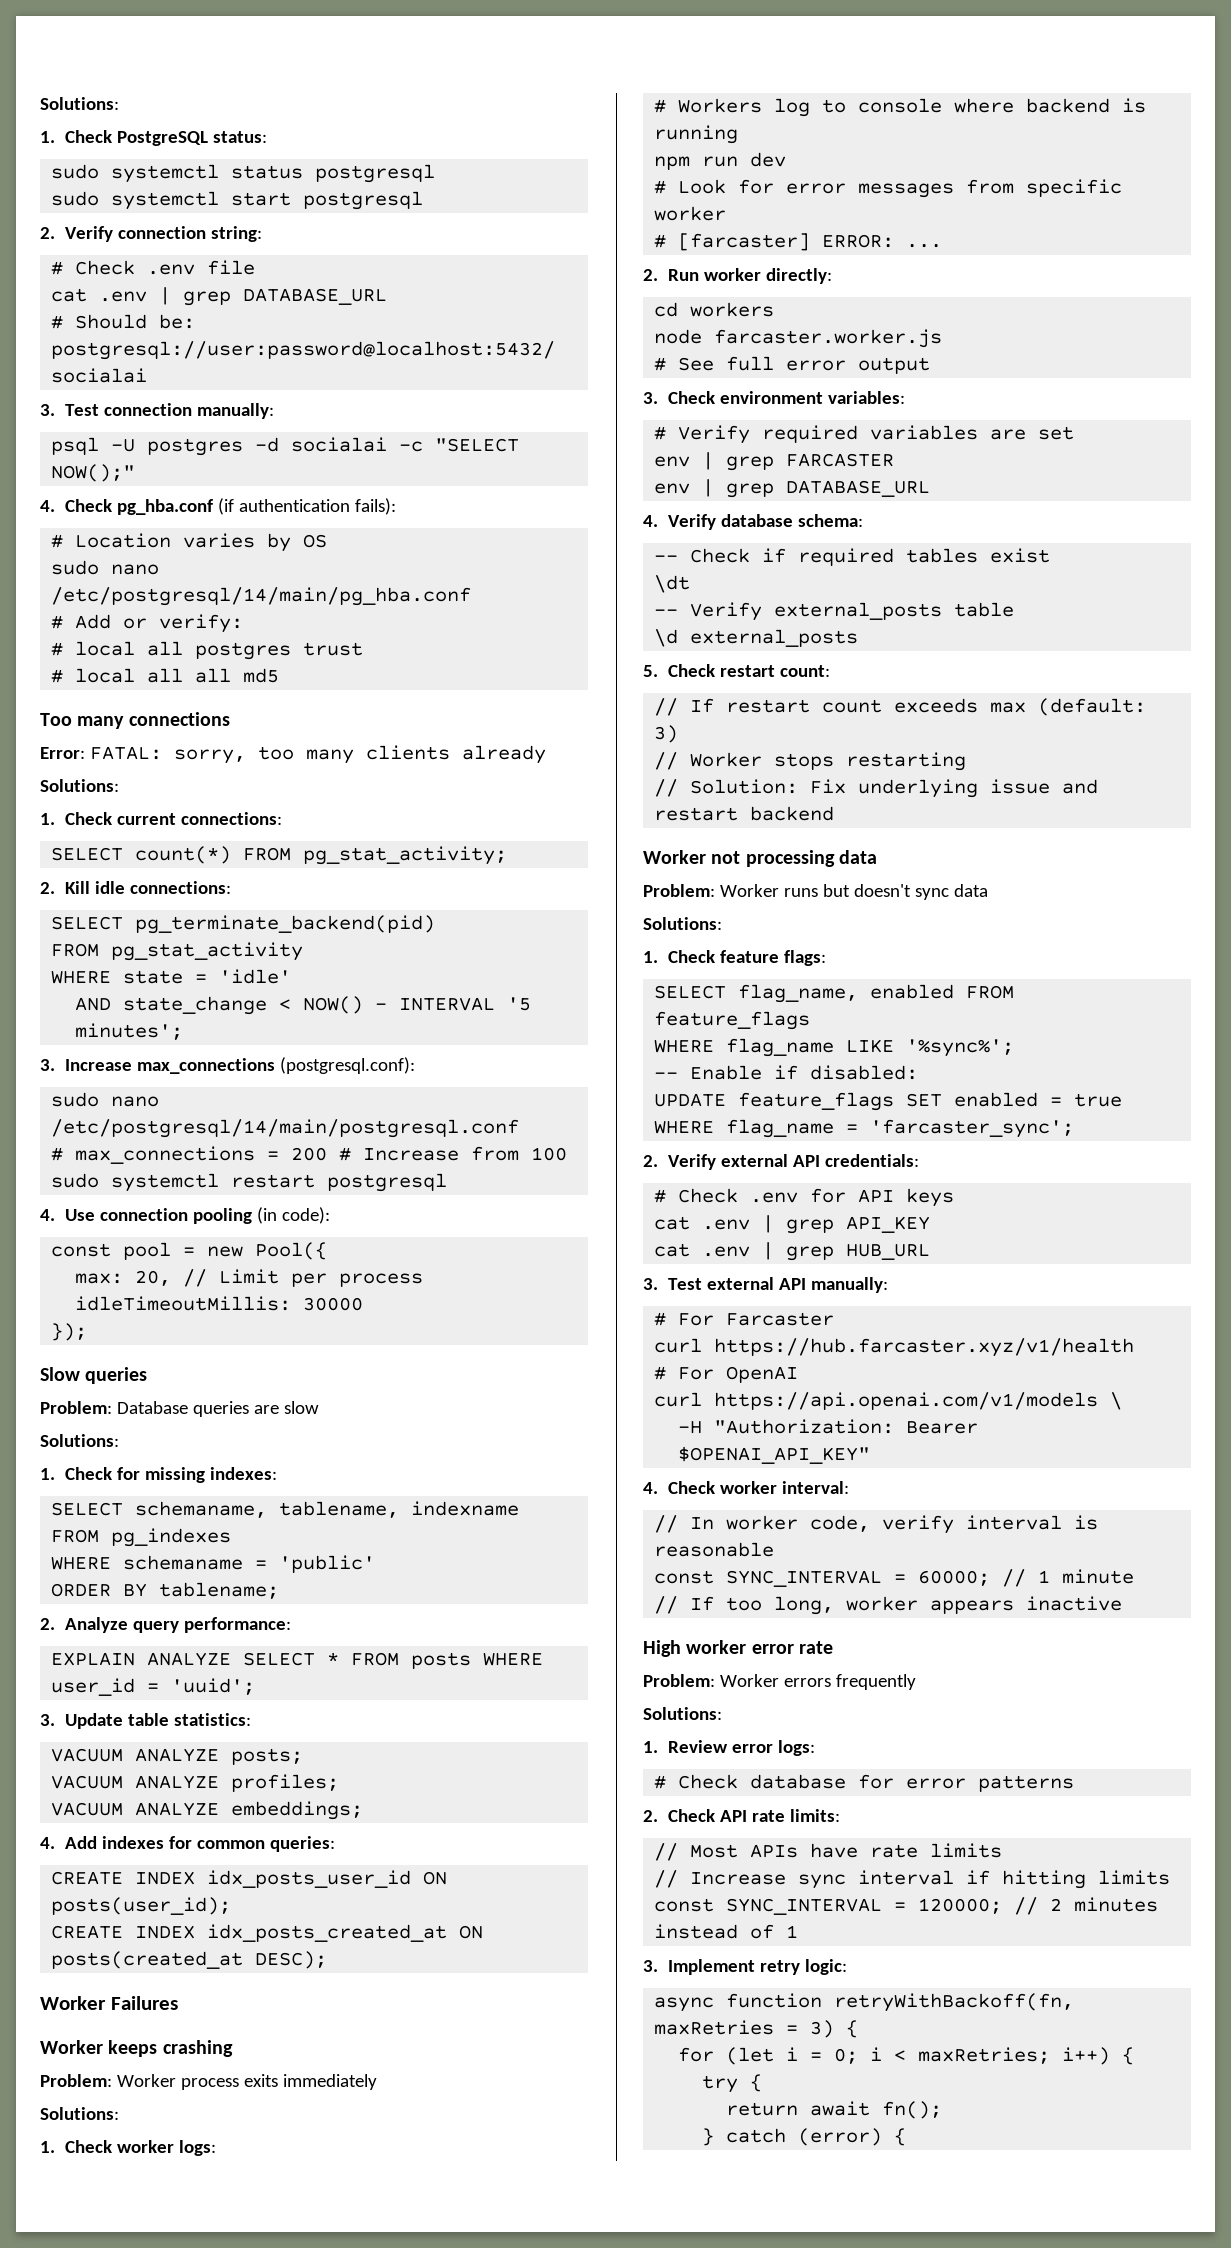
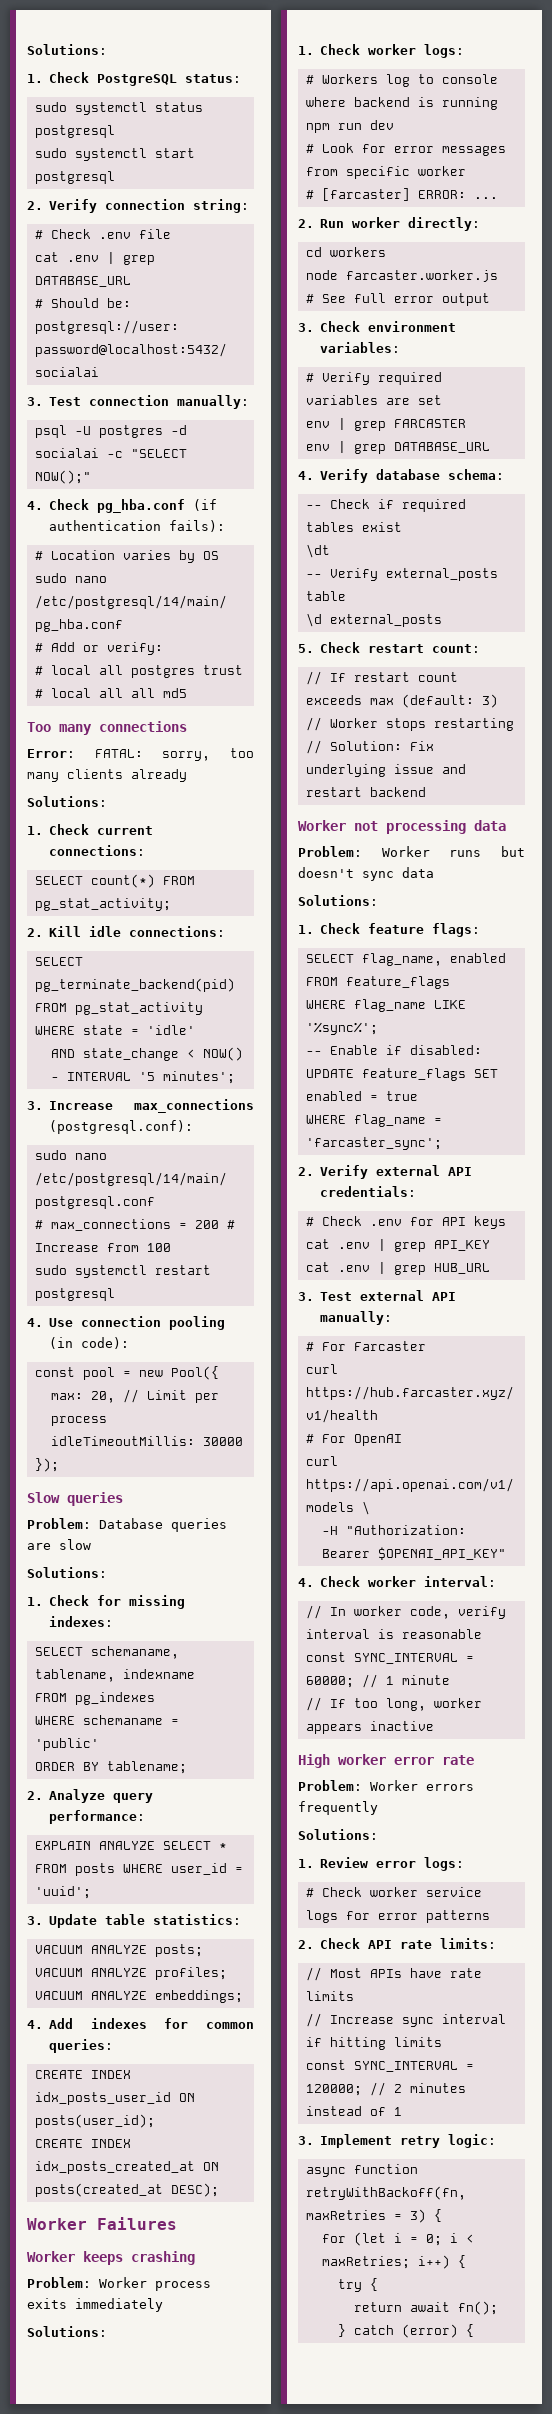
- # Check database for error patterns
+ # Check worker service logs for error patterns

